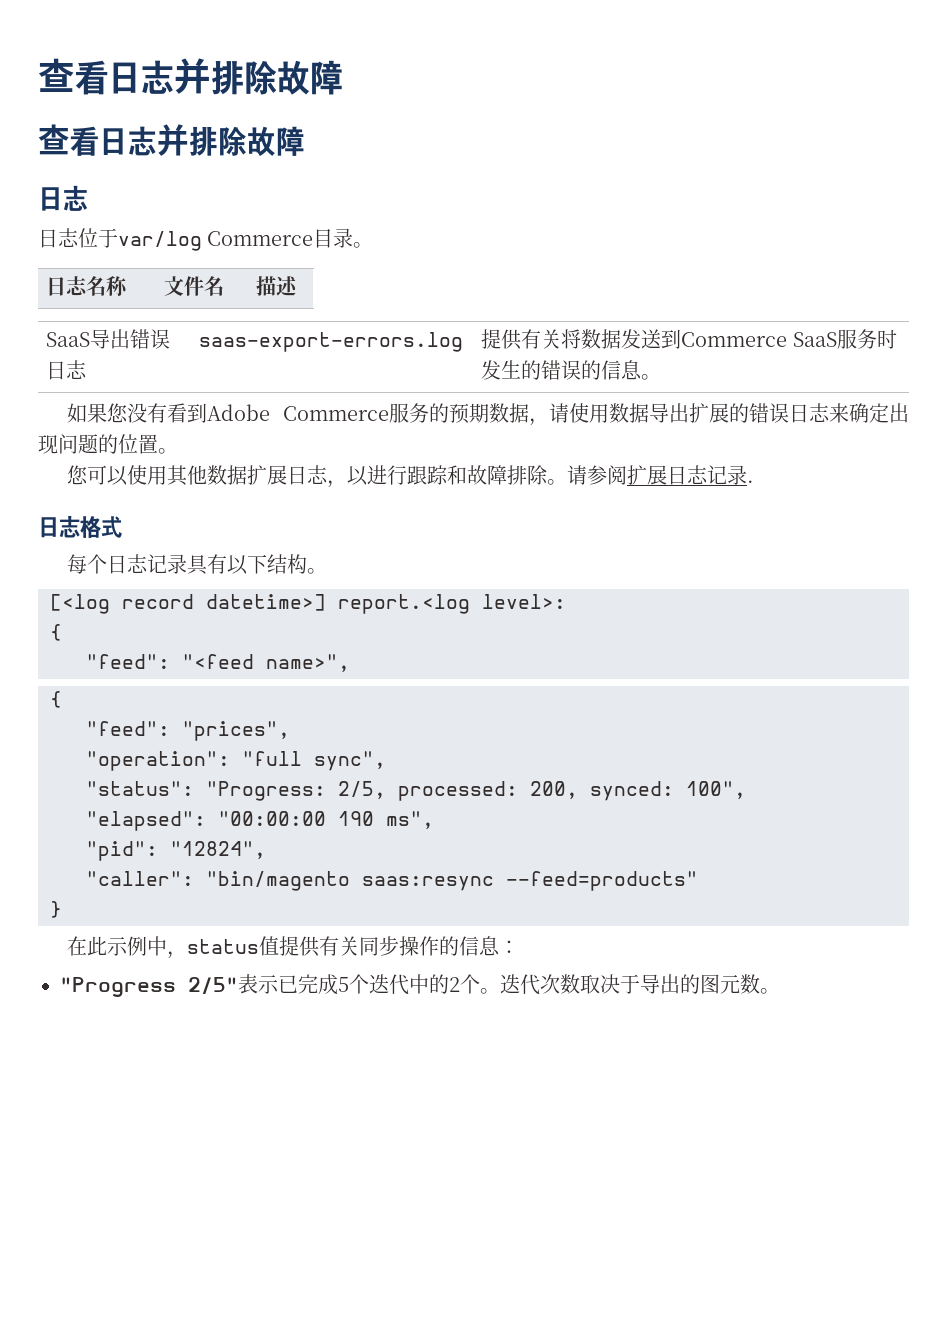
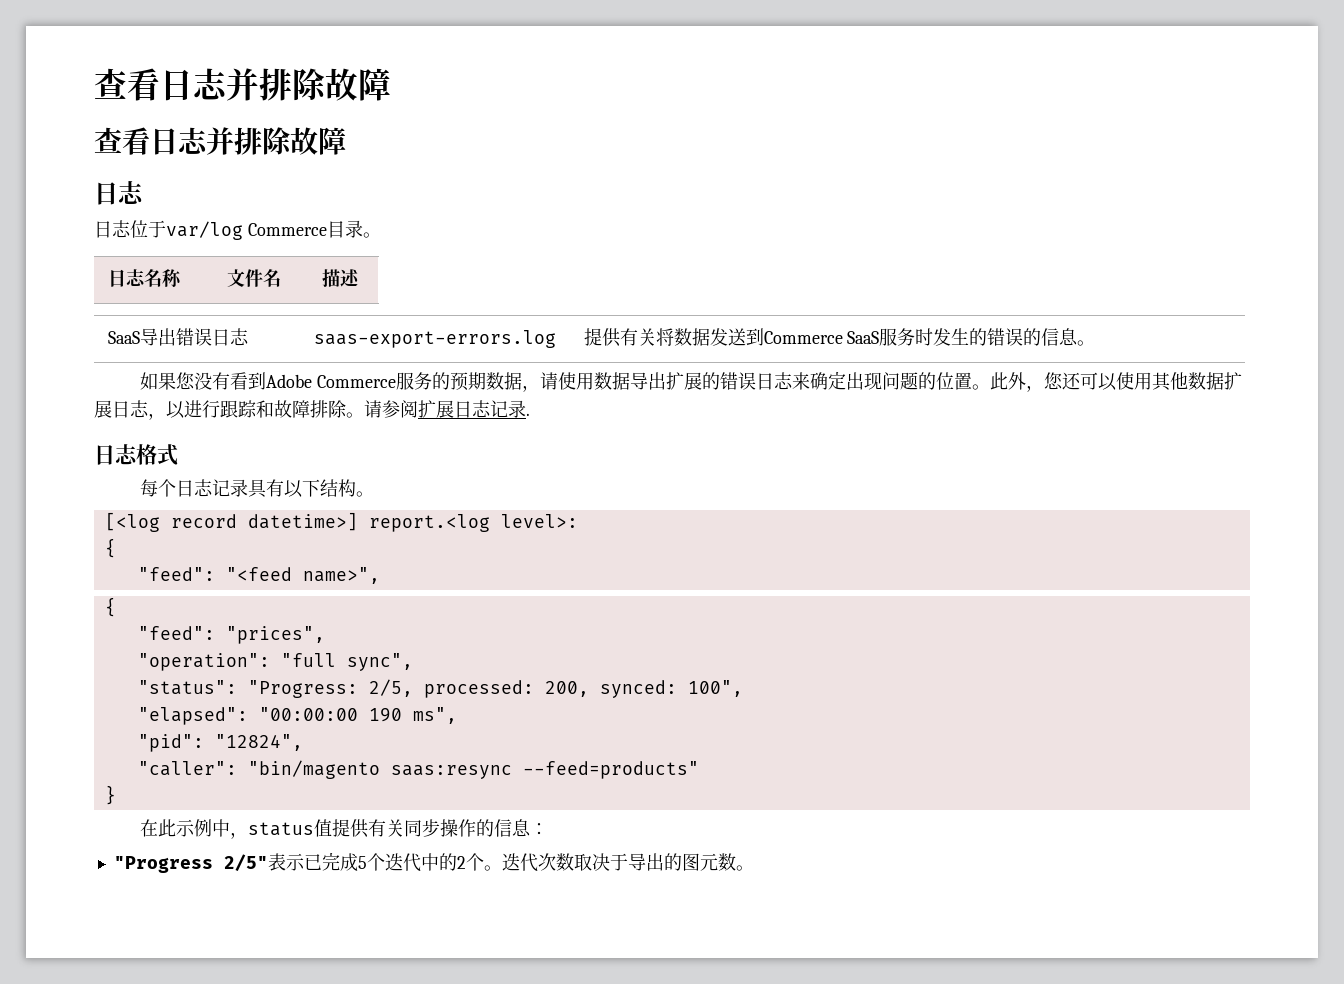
- 如果您没有看到Adobe Commerce服务的预期数据，请使用数据导出扩展的错误日志来确定出现问题的位置。
- 您可以使用其他数据扩展日志，以进行跟踪和故障排除。
+ 如果您没有看到Adobe Commerce服务的预期数据，请使用数据导出扩展的错误日志来确定出现问题的位置。此外，您还可以使用其他数据扩展日志，以进行跟踪和故障排除。

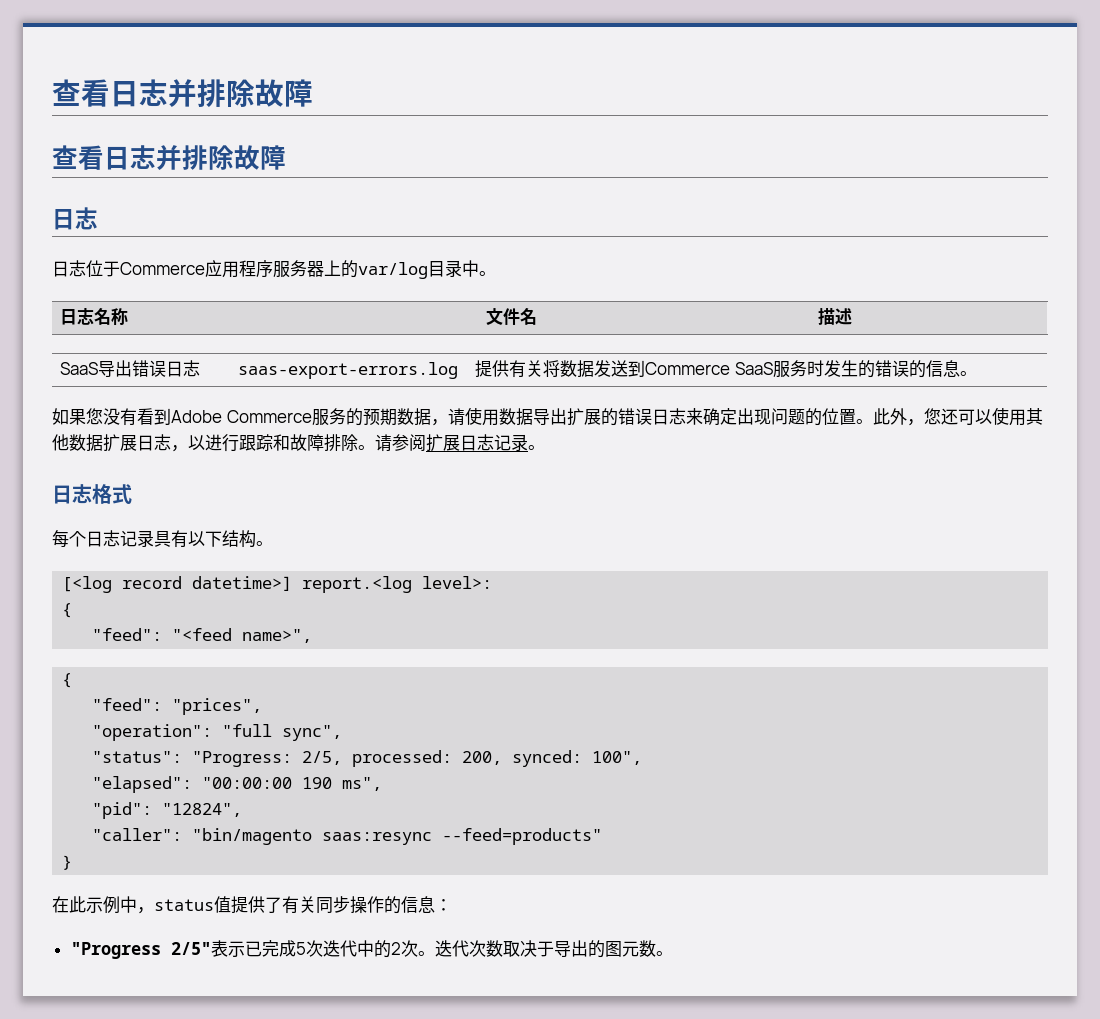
- 日志位于var/log Commerce目录。
+ 日志位于Commerce应用程序服务器上的var/log目录中。
- 请参阅扩展日志记录.
+ 请参阅扩展日志记录。
- 在此示例中，status值提供有关同步操作的信息：
+ 在此示例中，status值提供了有关同步操作的信息：
- "Progress 2/5"表示已完成5个迭代中的2个。
+ "Progress 2/5"表示已完成5次迭代中的2次。

